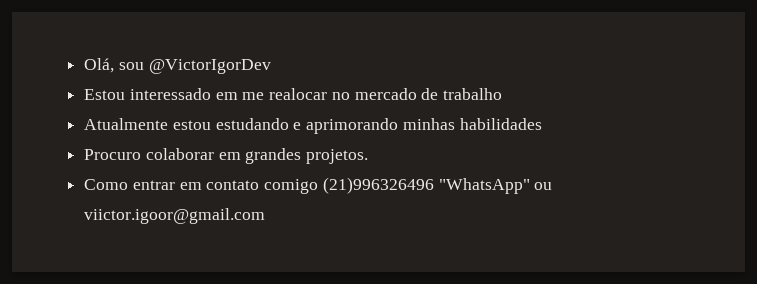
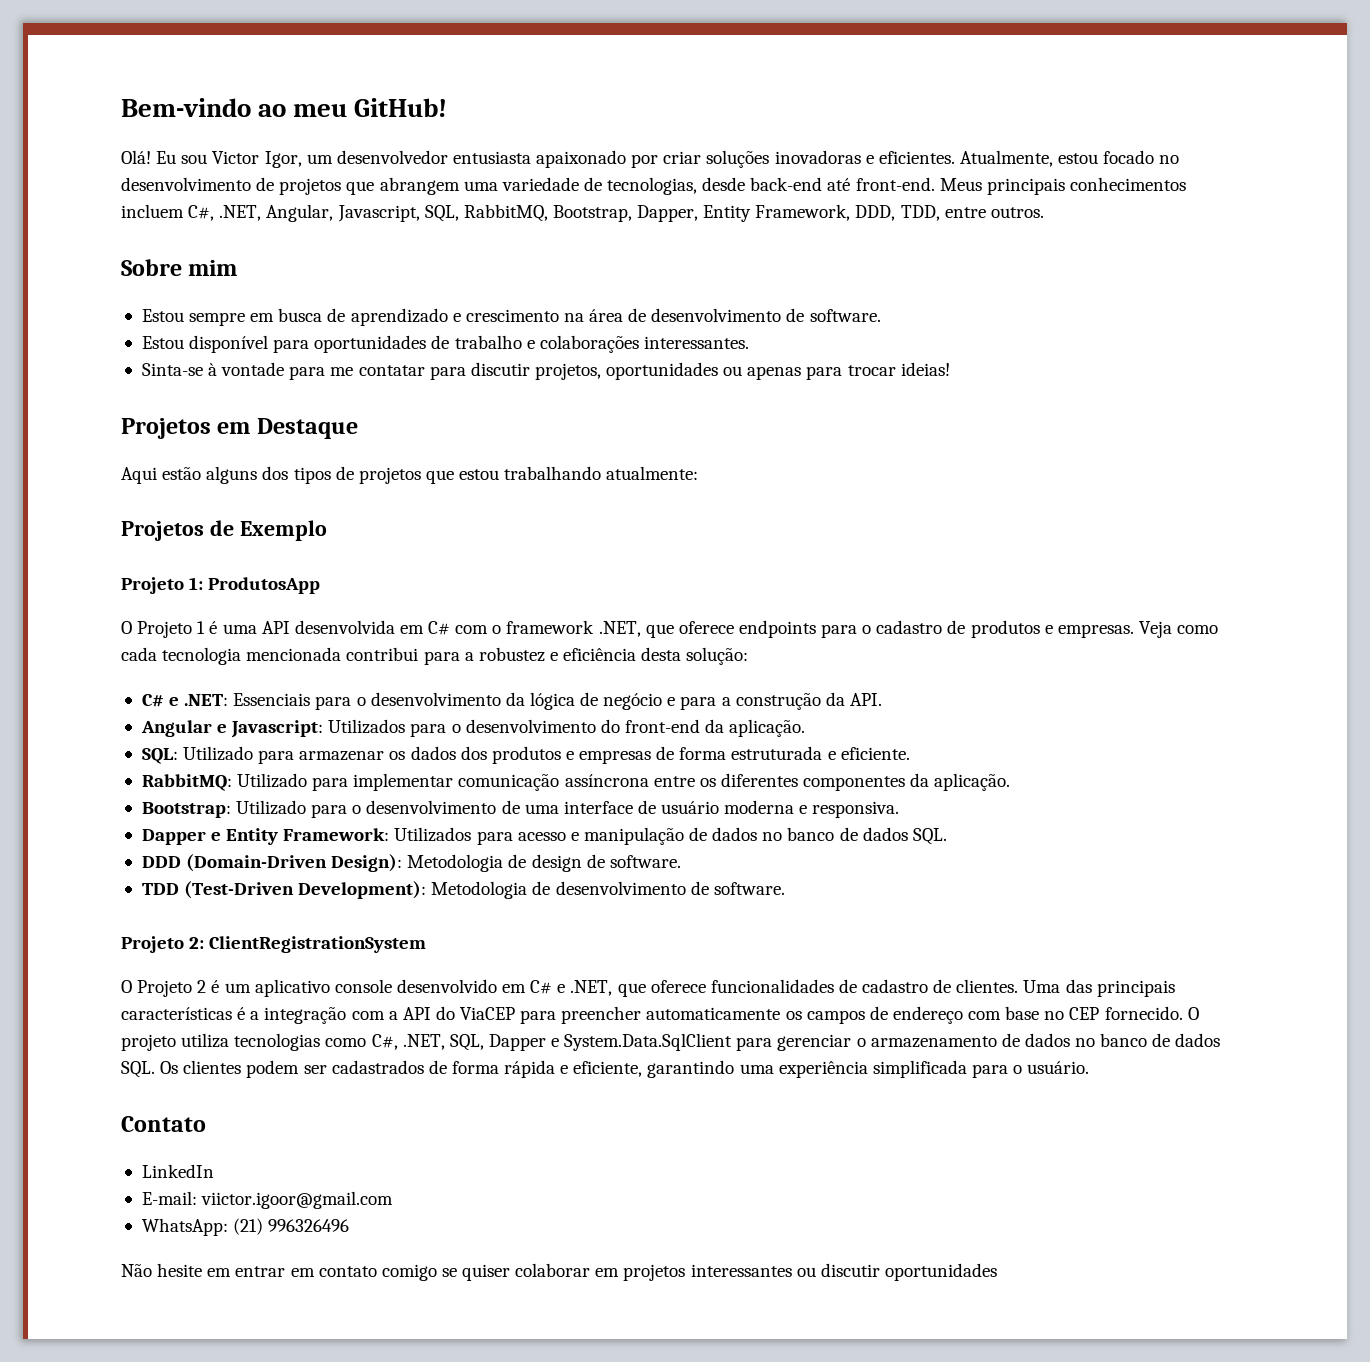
- Olá, sou @VictorIgorDev
- Estou interessado em me realocar no mercado de trabalho
- Atualmente estou estudando e aprimorando minhas habilidades
- Procuro colaborar em grandes projetos.
- Como entrar em contato comigo (21)996326496 "WhatsApp" ou viictor.igoor@gmail.com
+ Bem-vindo ao meu GitHub!
+ Olá! Eu sou Victor Igor, um desenvolvedor entusiasta apaixonado por criar soluções inovadoras e eficientes. Atualmente, estou focado no desenvolvimento de projetos que abrangem uma variedade de tecnologias, desde back-end até front-end. Meus principais conhecimentos incluem C#, .NET, Angular, Javascript, SQL, RabbitMQ, Bootstrap, Dapper, Entity Framework, DDD, TDD, entre outros.
+ Sobre mim
+ Estou sempre em busca de aprendizado e crescimento na área de desenvolvimento de software.
+ Estou disponível para oportunidades de trabalho e colaborações interessantes.
+ Sinta-se à vontade para me contatar para discutir projetos, oportunidades ou apenas para trocar ideias!
+ Projetos em Destaque
+ Aqui estão alguns dos tipos de projetos que estou trabalhando atualmente:
+ Projetos de Exemplo
+ Projeto 1: ProdutosApp
+ O Projeto 1 é uma API desenvolvida em C# com o framework .NET, que oferece endpoints para o cadastro de produtos e empresas. Veja como cada tecnologia mencionada contribui para a robustez e eficiência desta solução:
+ C# e .NET: Essenciais para o desenvolvimento da lógica de negócio e para a construção da API.
+ Angular e Javascript: Utilizados para o desenvolvimento do front-end da aplicação.
+ SQL: Utilizado para armazenar os dados dos produtos e empresas de forma estruturada e eficiente.
+ RabbitMQ: Utilizado para implementar comunicação assíncrona entre os diferentes componentes da aplicação.
+ Bootstrap: Utilizado para o desenvolvimento de uma interface de usuário moderna e responsiva.
+ Dapper e Entity Framework: Utilizados para acesso e manipulação de dados no banco de dados SQL.
+ DDD (Domain-Driven Design): Metodologia de design de software.
+ TDD (Test-Driven Development): Metodologia de desenvolvimento de software.
+ Projeto 2: ClientRegistrationSystem
+ O Projeto 2 é um aplicativo console desenvolvido em C# e .NET, que oferece funcionalidades de cadastro de clientes. Uma das principais características é a integração com a API do ViaCEP para preencher automaticamente os campos de endereço com base no CEP fornecido. O projeto utiliza tecnologias como C#, .NET, SQL, Dapper e System.Data.SqlClient para gerenciar o armazenamento de dados no banco de dados SQL. Os clientes podem ser cadastrados de forma rápida e eficiente, garantindo uma experiência simplificada para o usuário.
+ Contato
+ LinkedIn
+ E-mail: viictor.igoor@gmail.com
+ WhatsApp: (21) 996326496
+ Não hesite em entrar em contato comigo se quiser colaborar em projetos interessantes ou discutir oportunidades

